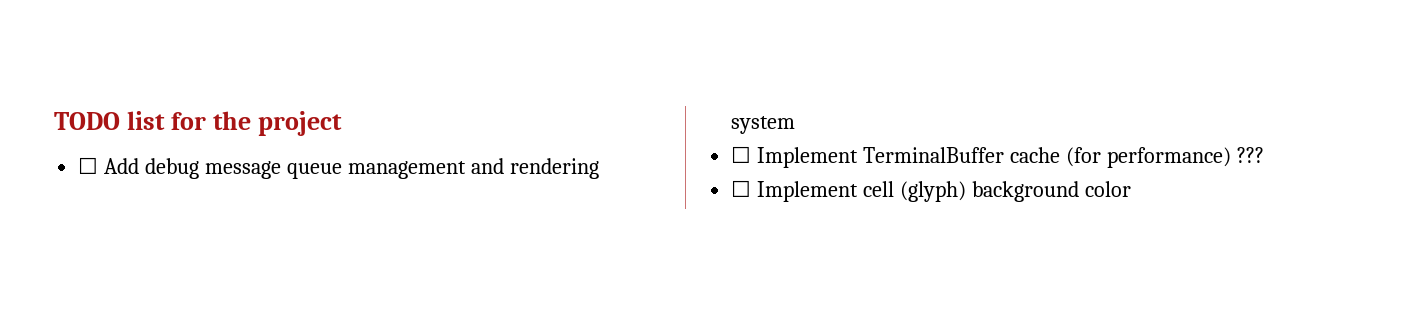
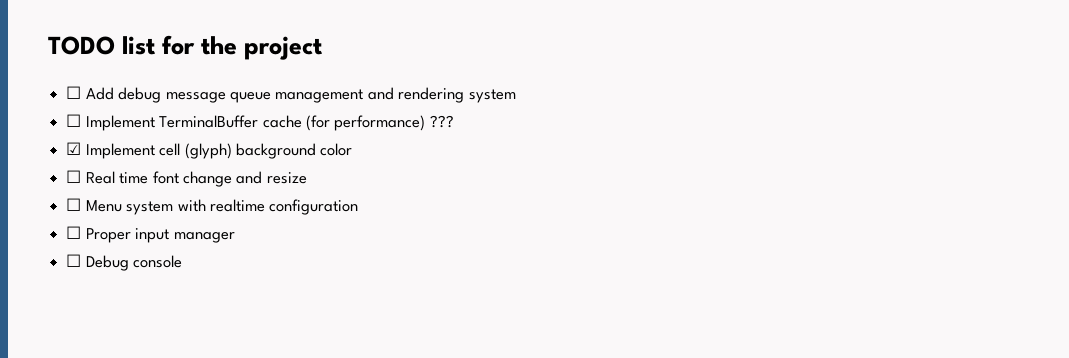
- ☐ Implement cell (glyph) background color
+ ☑ Implement cell (glyph) background color
+ ☐ Real time font change and resize
+ ☐ Menu system with realtime configuration
+ ☐ Proper input manager
+ ☐ Debug console

